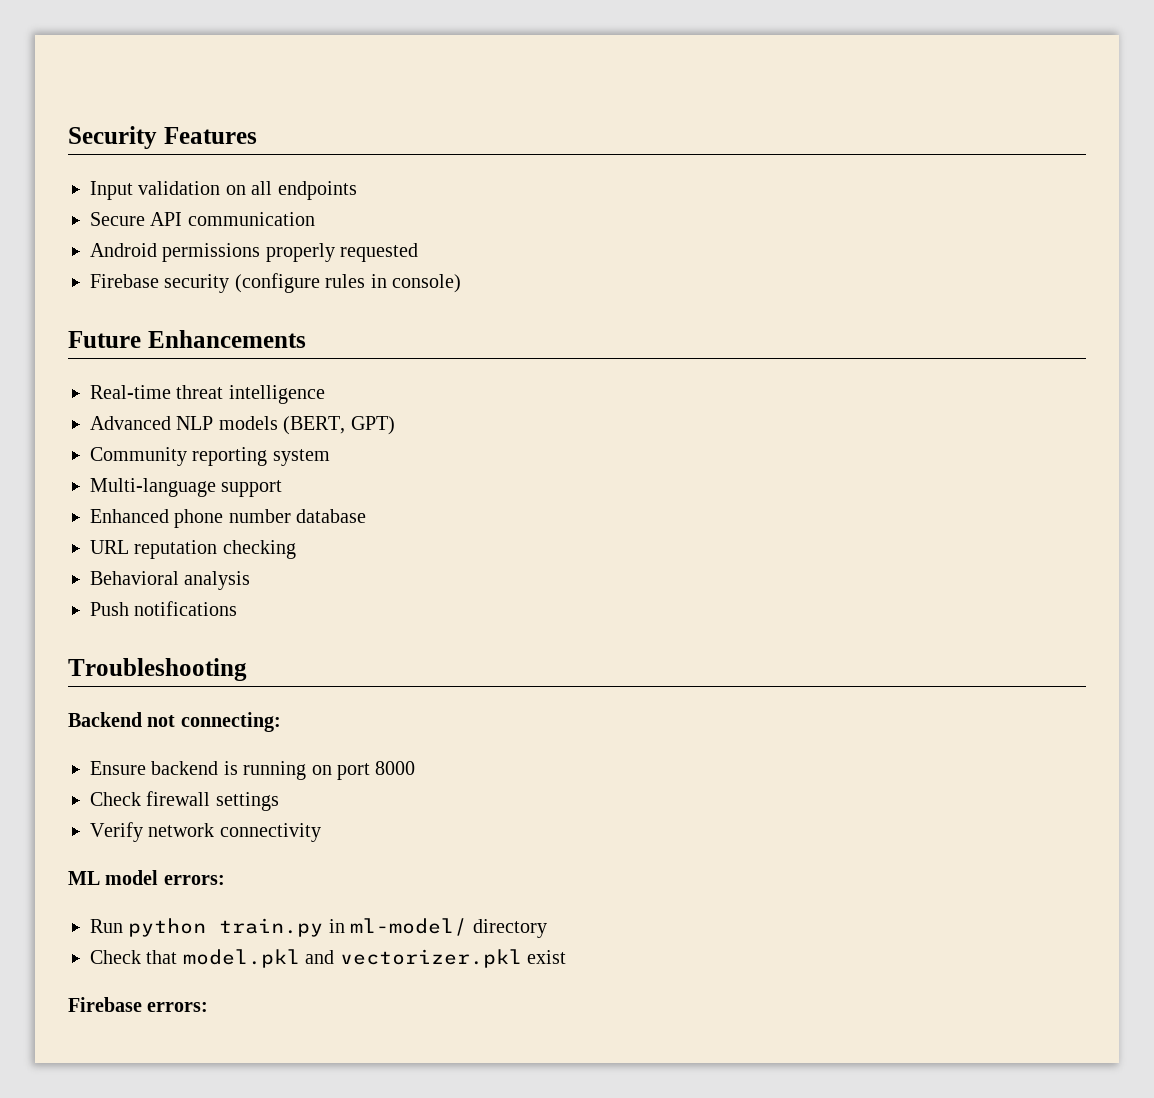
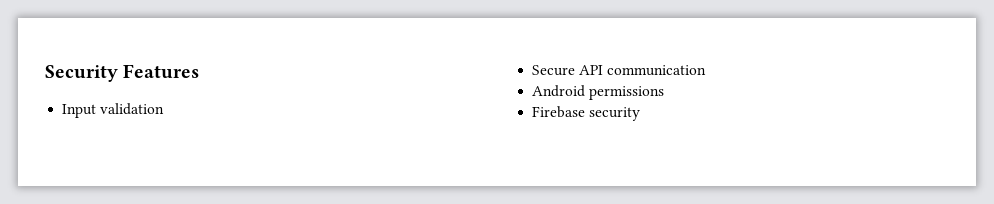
- Input validation on all endpoints
+ Input validation
- Android permissions properly requested
+ Android permissions
- Firebase security (configure rules in console)
- Future Enhancements
- Real-time threat intelligence
- Advanced NLP models (BERT, GPT)
- Community reporting system
- Multi-language support
- Enhanced phone number database
- URL reputation checking
- Behavioral analysis
- Push notifications
- Troubleshooting
- Backend not connecting:
- Ensure backend is running on port 8000
- Check firewall settings
- Verify network connectivity
- ML model errors:
- Run python train.py in ml-model/ directory
- Check that model.pkl and vectorizer.pkl exist
- Firebase errors:
+ Firebase security

